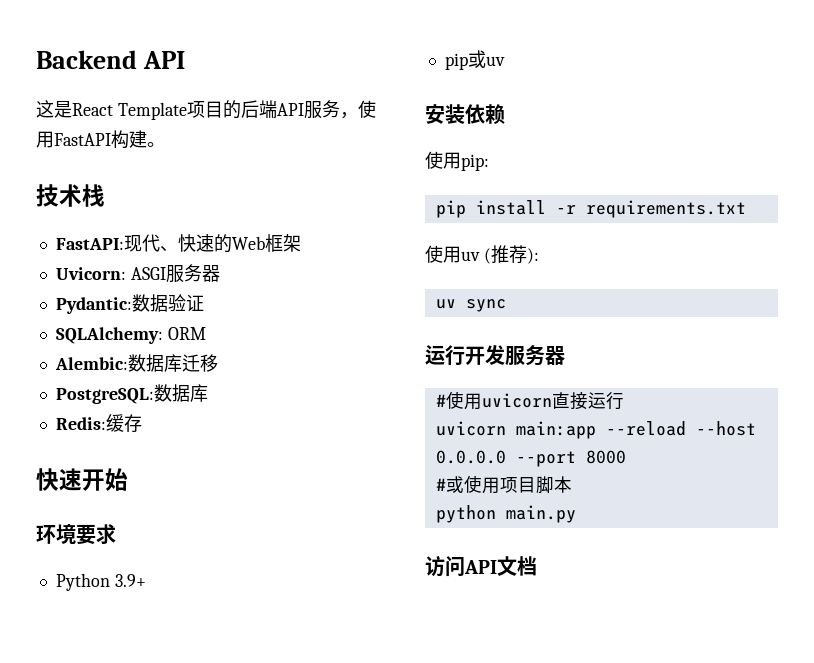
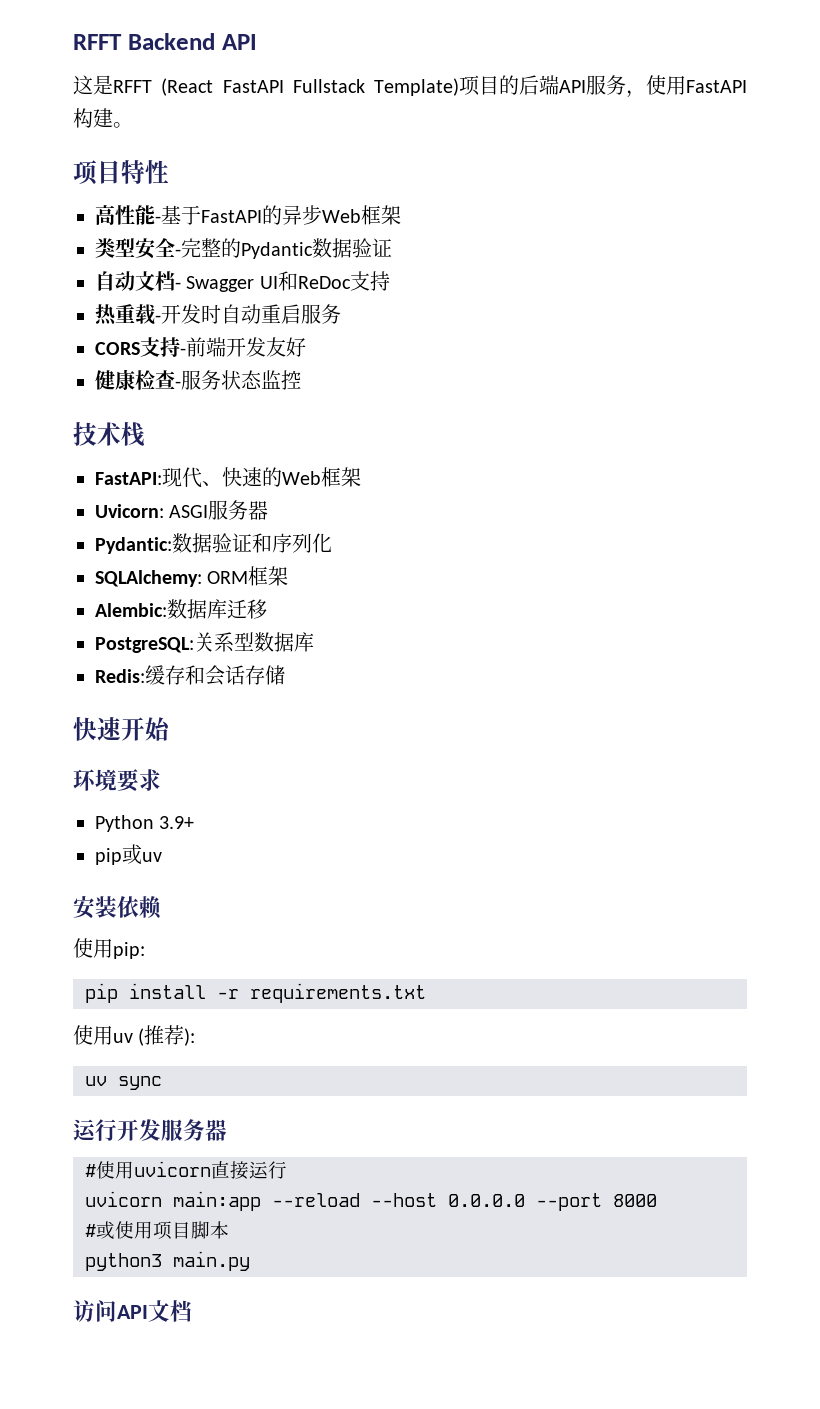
- Backend API
+ RFFT Backend API
- 这是React Template项目的后端API服务，使用FastAPI构建。
+ 这是RFFT (React FastAPI Fullstack Template)项目的后端API服务，使用FastAPI构建。
+ 项目特性
+ 高性能-基于FastAPI的异步Web框架
+ 类型安全-完整的Pydantic数据验证
+ 自动文档- Swagger UI和ReDoc支持
+ 热重载-开发时自动重启服务
+ CORS支持-前端开发友好
+ 健康检查-服务状态监控
- Pydantic:数据验证
+ Pydantic:数据验证和序列化
- SQLAlchemy: ORM
+ SQLAlchemy: ORM框架
- PostgreSQL:数据库
+ PostgreSQL:关系型数据库
- Redis:缓存
+ Redis:缓存和会话存储
- python main.py
+ python3 main.py

